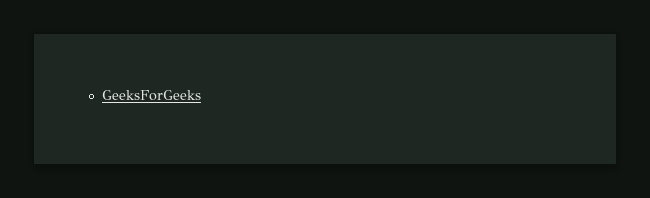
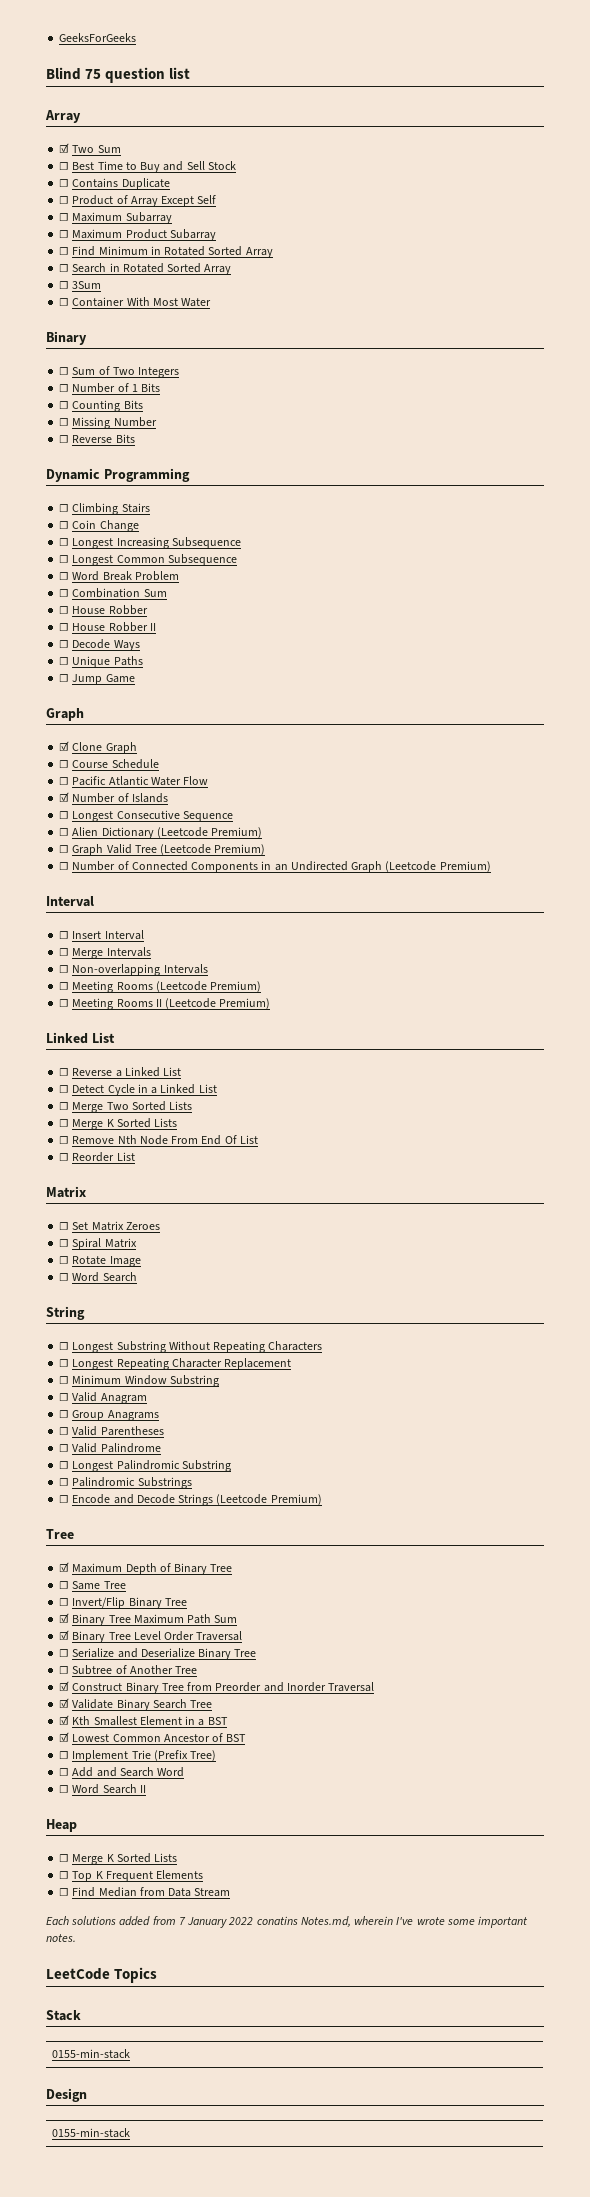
+ Blind 75 question list
+ Array
+ ☑ Two Sum
+ ☐ Best Time to Buy and Sell Stock
+ ☐ Contains Duplicate
+ ☐ Product of Array Except Self
+ ☐ Maximum Subarray
+ ☐ Maximum Product Subarray
+ ☐ Find Minimum in Rotated Sorted Array
+ ☐ Search in Rotated Sorted Array
+ ☐ 3Sum
+ ☐ Container With Most Water
+ Binary
+ ☐ Sum of Two Integers
+ ☐ Number of 1 Bits
+ ☐ Counting Bits
+ ☐ Missing Number
+ ☐ Reverse Bits
+ Dynamic Programming
+ ☐ Climbing Stairs
+ ☐ Coin Change
+ ☐ Longest Increasing Subsequence
+ ☐ Longest Common Subsequence
+ ☐ Word Break Problem
+ ☐ Combination Sum
+ ☐ House Robber
+ ☐ House Robber II
+ ☐ Decode Ways
+ ☐ Unique Paths
+ ☐ Jump Game
+ Graph
+ ☑ Clone Graph
+ ☐ Course Schedule
+ ☐ Pacific Atlantic Water Flow
+ ☑ Number of Islands
+ ☐ Longest Consecutive Sequence
+ ☐ Alien Dictionary (Leetcode Premium)
+ ☐ Graph Valid Tree (Leetcode Premium)
+ ☐ Number of Connected Components in an Undirected Graph (Leetcode Premium)
+ Interval
+ ☐ Insert Interval
+ ☐ Merge Intervals
+ ☐ Non-overlapping Intervals
+ ☐ Meeting Rooms (Leetcode Premium)
+ ☐ Meeting Rooms II (Leetcode Premium)
+ Linked List
+ ☐ Reverse a Linked List
+ ☐ Detect Cycle in a Linked List
+ ☐ Merge Two Sorted Lists
+ ☐ Merge K Sorted Lists
+ ☐ Remove Nth Node From End Of List
+ ☐ Reorder List
+ Matrix
+ ☐ Set Matrix Zeroes
+ ☐ Spiral Matrix
+ ☐ Rotate Image
+ ☐ Word Search
+ String
+ ☐ Longest Substring Without Repeating Characters
+ ☐ Longest Repeating Character Replacement
+ ☐ Minimum Window Substring
+ ☐ Valid Anagram
+ ☐ Group Anagrams
+ ☐ Valid Parentheses
+ ☐ Valid Palindrome
+ ☐ Longest Palindromic Substring
+ ☐ Palindromic Substrings
+ ☐ Encode and Decode Strings (Leetcode Premium)
+ Tree
+ ☑ Maximum Depth of Binary Tree
+ ☐ Same Tree
+ ☐ Invert/Flip Binary Tree
+ ☑ Binary Tree Maximum Path Sum
+ ☑ Binary Tree Level Order Traversal
+ ☐ Serialize and Deserialize Binary Tree
+ ☐ Subtree of Another Tree
+ ☑ Construct Binary Tree from Preorder and Inorder Traversal
+ ☑ Validate Binary Search Tree
+ ☑ Kth Smallest Element in a BST
+ ☑ Lowest Common Ancestor of BST
+ ☐ Implement Trie (Prefix Tree)
+ ☐ Add and Search Word
+ ☐ Word Search II
+ Heap
+ ☐ Merge K Sorted Lists
+ ☐ Top K Frequent Elements
+ ☐ Find Median from Data Stream
+ Each solutions added from 7 January 2022 conatins Notes.md, wherein I've wrote some important notes.
+ LeetCode Topics
+ Stack
+ 0155-min-stack
+ Design
+ 0155-min-stack

